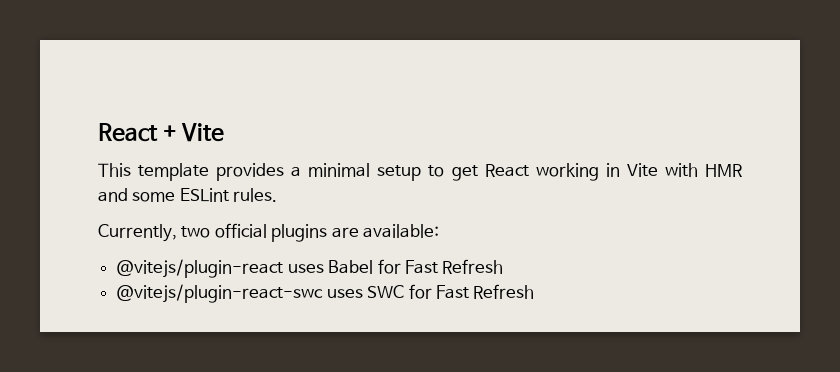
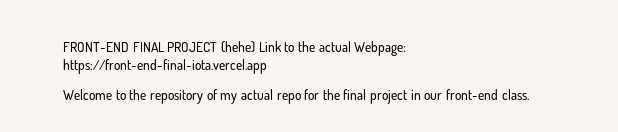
- React + Vite
- This template provides a minimal setup to get React working in Vite with HMR and some ESLint rules.
- Currently, two official plugins are available:
- @vitejs/plugin-react uses Babel for Fast Refresh
- @vitejs/plugin-react-swc uses SWC for Fast Refresh
+ FRONT-END FINAL PROJECT (hehe) Link to the actual Webpage: https://front-end-final-iota.vercel.app
+ Welcome to the repository of my actual repo for the final project in our front-end class.

